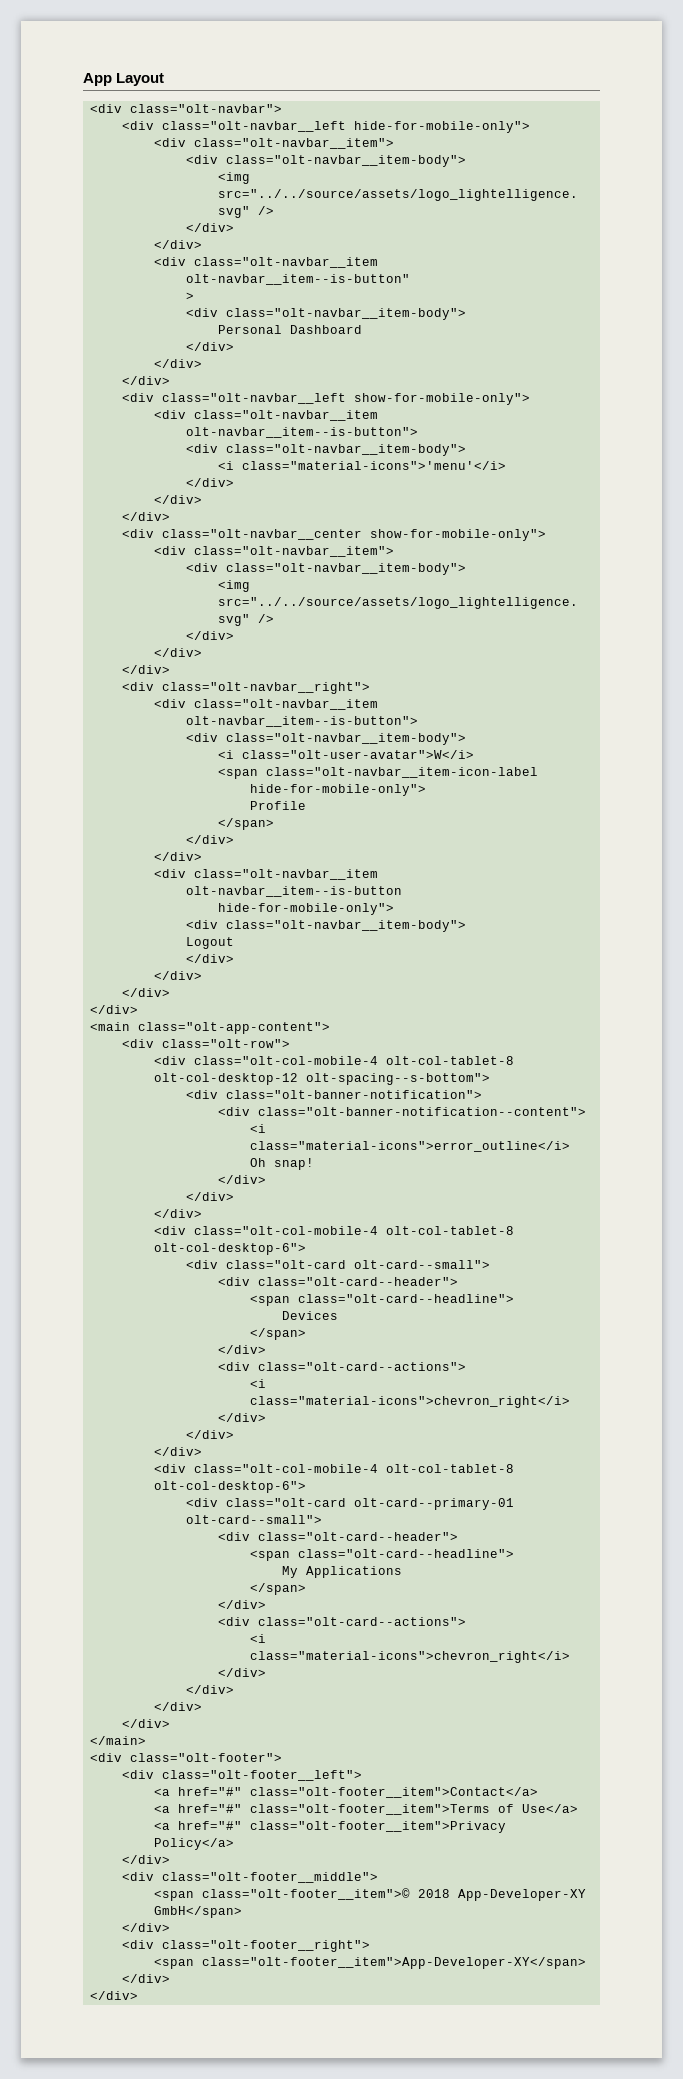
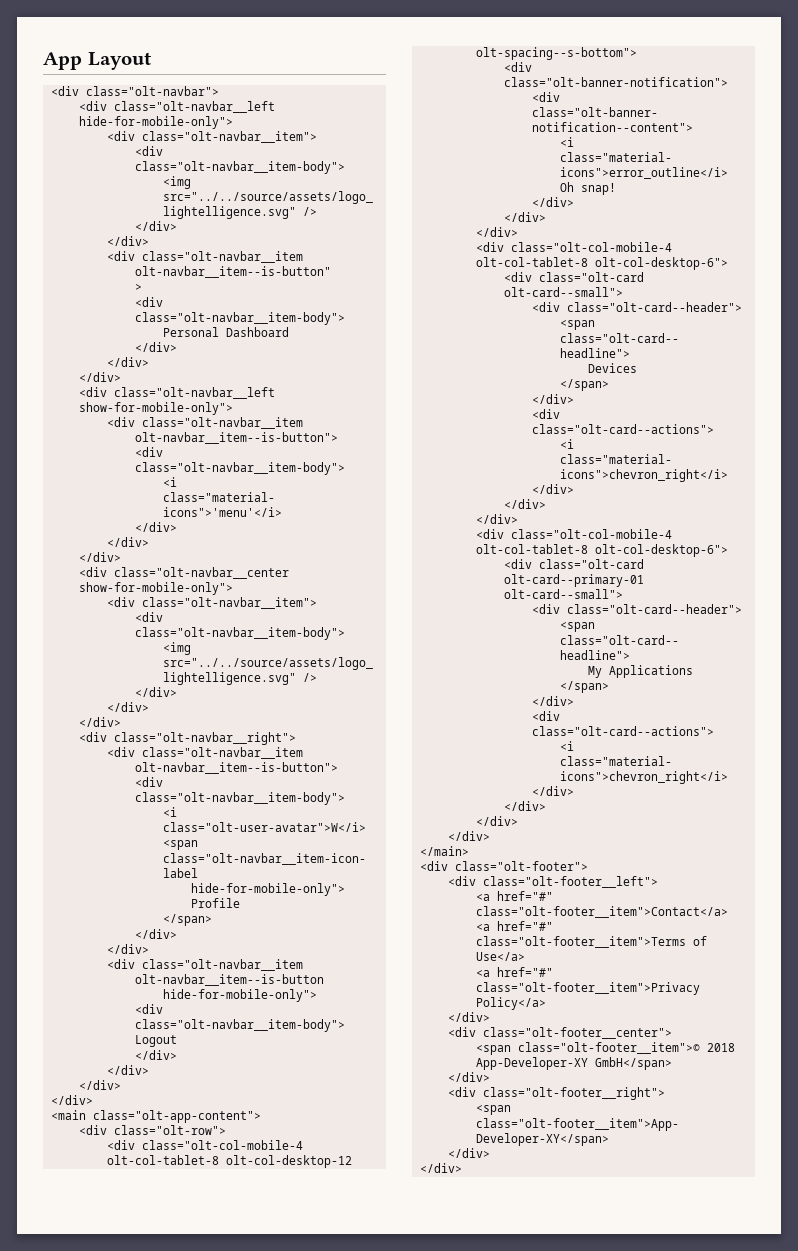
- <div class="olt-footer__middle">
+ <div class="olt-footer__center">

